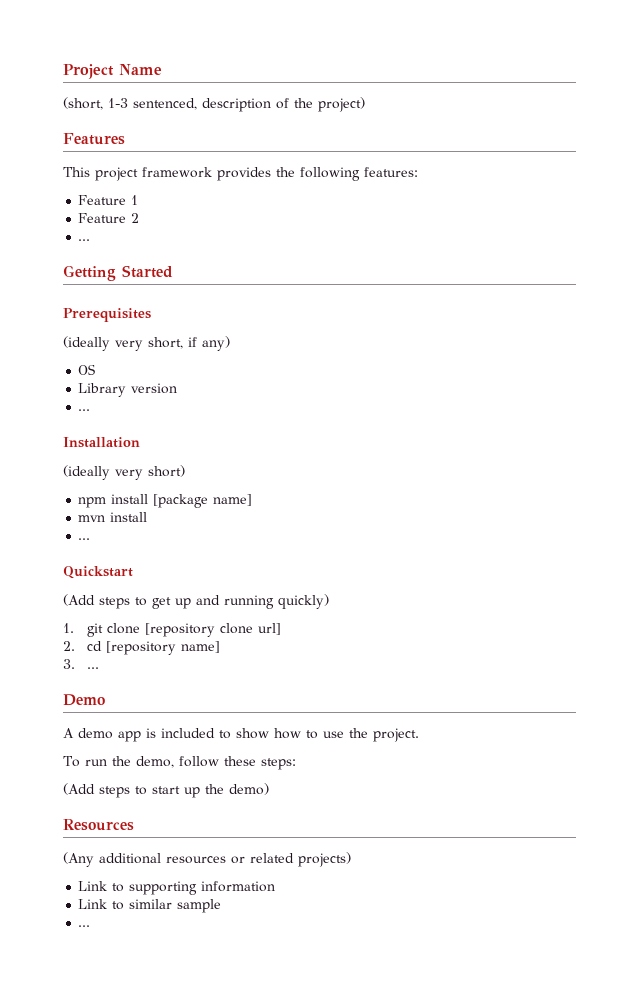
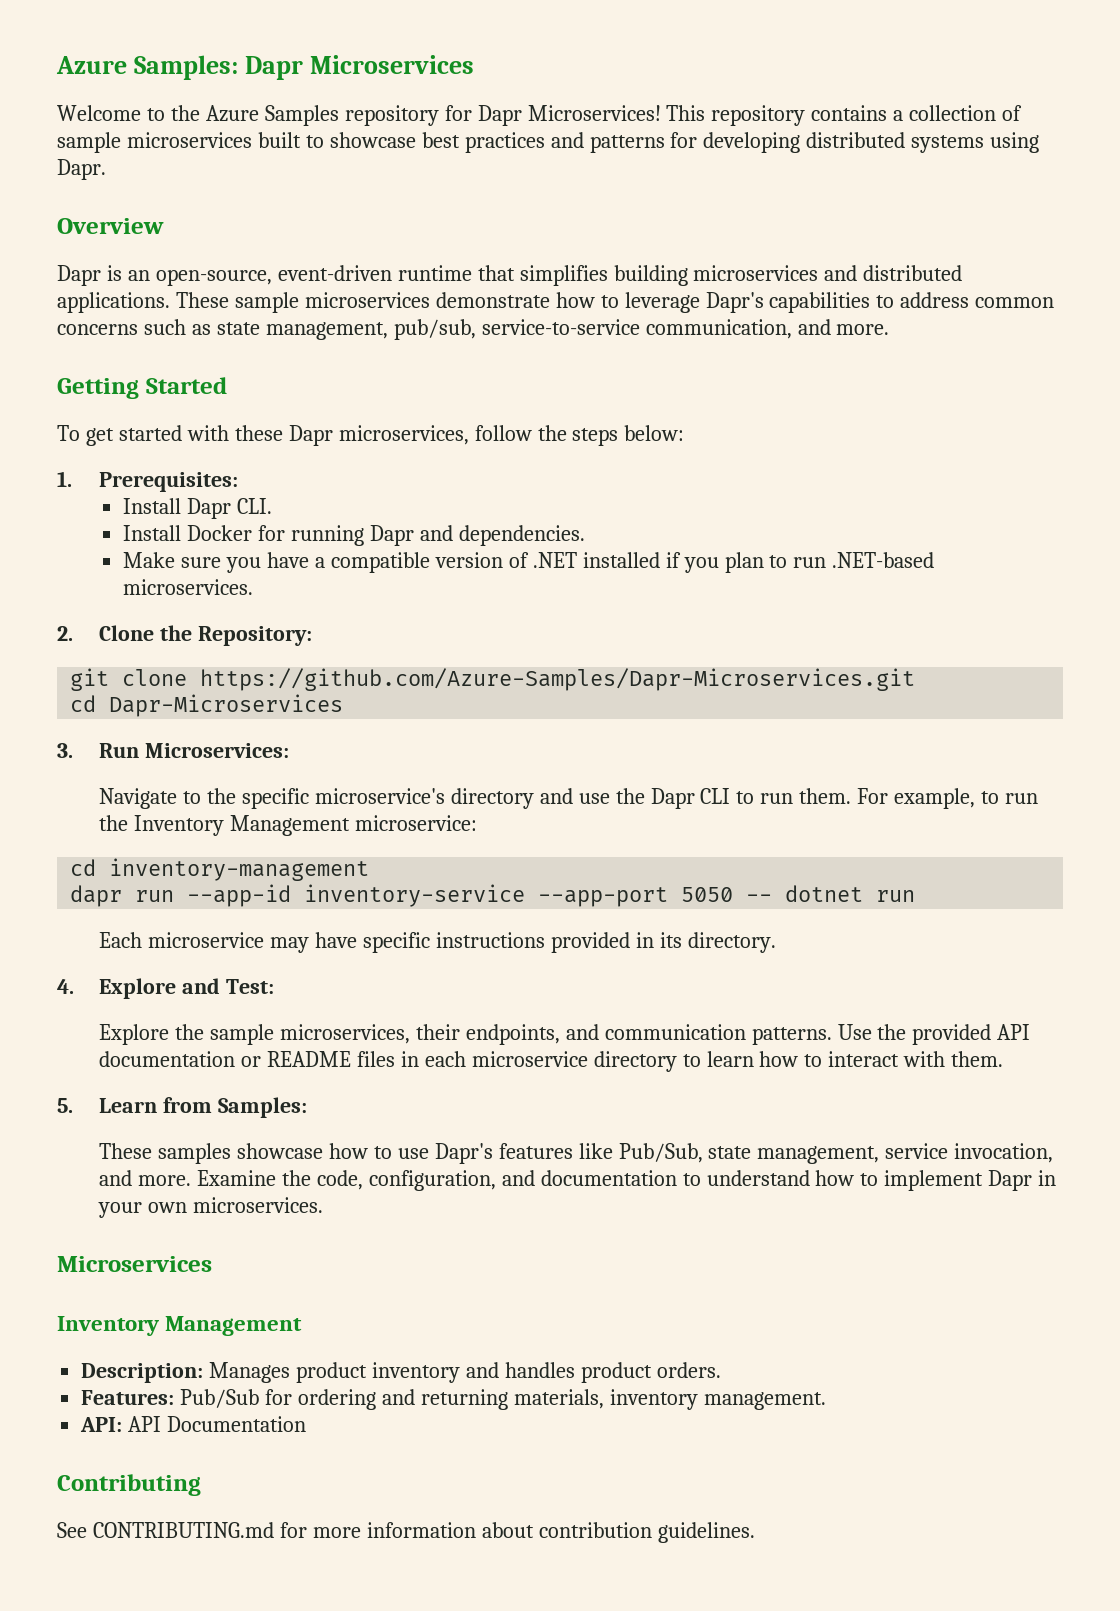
- Project Name
- (short, 1-3 sentenced, description of the project)
- Features
- This project framework provides the following features:
- Feature 1
- Feature 2
- ...
+ Azure Samples: Dapr Microservices
+ Welcome to the Azure Samples repository for Dapr Microservices! This repository contains a collection of sample microservices built to showcase best practices and patterns for developing distributed systems using Dapr.
+ Overview
+ Dapr is an open-source, event-driven runtime that simplifies building microservices and distributed applications. These sample microservices demonstrate how to leverage Dapr's capabilities to address common concerns such as state management, pub/sub, service-to-service communication, and more.
  Getting Started
- Prerequisites
- (ideally very short, if any)
- OS
- Library version
- ...
- Installation
- (ideally very short)
- npm install [package name]
- mvn install
- ...
- Quickstart
- (Add steps to get up and running quickly)
- 1. git clone [repository clone url]
- 2. cd [repository name]
- 3. ...
- Demo
- A demo app is included to show how to use the project.
- To run the demo, follow these steps:
- (Add steps to start up the demo)
- Resources
- (Any additional resources or related projects)
- Link to supporting information
- Link to similar sample
- ...
+ To get started with these Dapr microservices, follow the steps below:
+ 1. Prerequisites:
+ Install Dapr CLI.
+ Install Docker for running Dapr and dependencies.
+ Make sure you have a compatible version of .NET installed if you plan to run .NET-based microservices.
+ 2. Clone the Repository:
+ git clone https://github.com/Azure-Samples/Dapr-Microservices.git
+ cd Dapr-Microservices
+ 3. Run Microservices:
+ Navigate to the specific microservice's directory and use the Dapr CLI to run them. For example, to run the Inventory Management microservice:
+ cd inventory-management
+ dapr run --app-id inventory-service --app-port 5050 -- dotnet run
+ Each microservice may have specific instructions provided in its directory.
+ 4. Explore and Test:
+ Explore the sample microservices, their endpoints, and communication patterns. Use the provided API documentation or README files in each microservice directory to learn how to interact with them.
+ 5. Learn from Samples:
+ These samples showcase how to use Dapr's features like Pub/Sub, state management, service invocation, and more. Examine the code, configuration, and documentation to understand how to implement Dapr in your own microservices.
+ Microservices
+ Inventory Management
+ Description: Manages product inventory and handles product orders.
+ Features: Pub/Sub for ordering and returning materials, inventory management.
+ API: API Documentation
+ Contributing
+ See CONTRIBUTING.md for more information about contribution guidelines.

